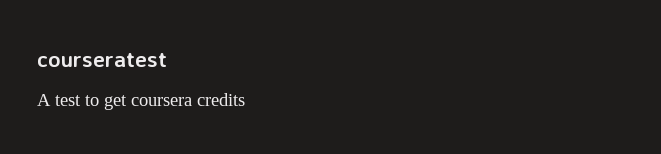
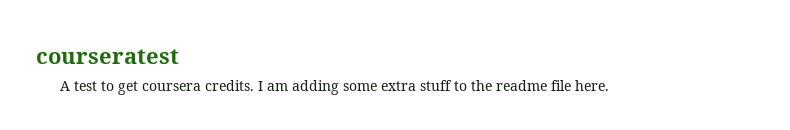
- A test to get coursera credits
+ A test to get coursera credits. I am adding some extra stuff to the readme file here.

